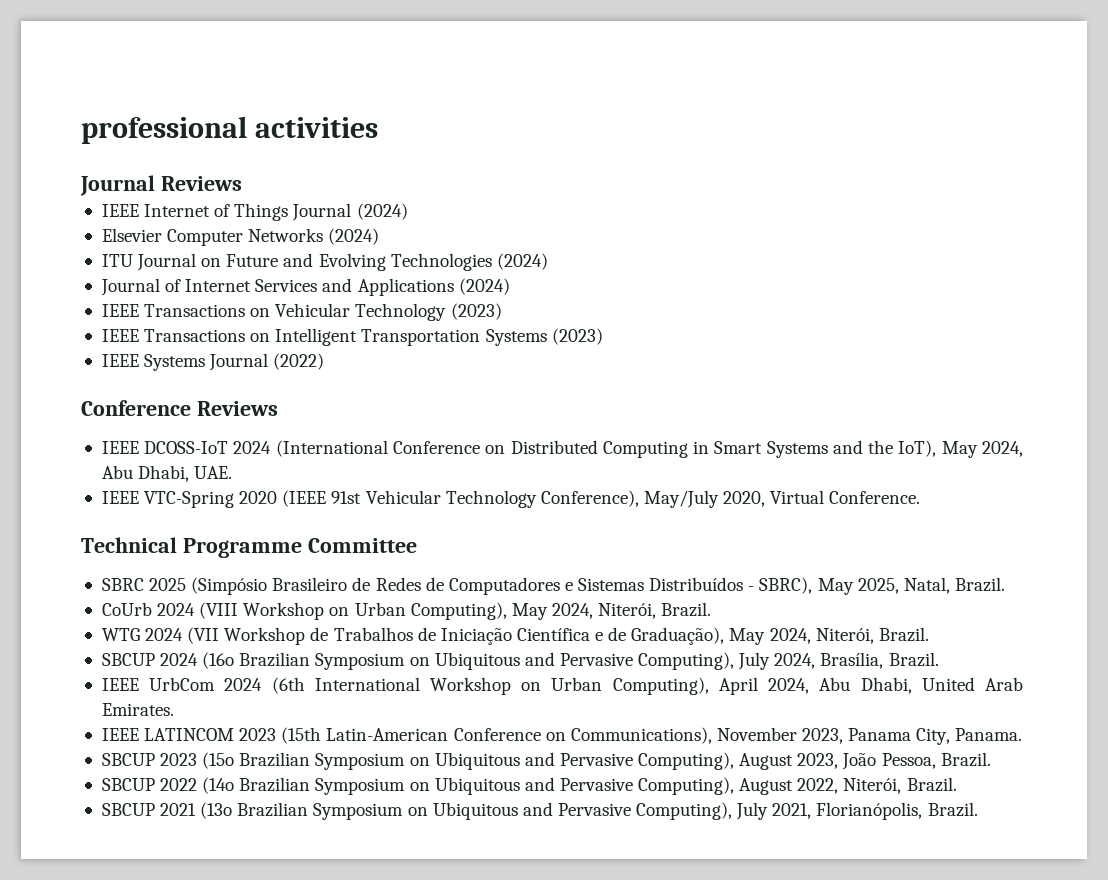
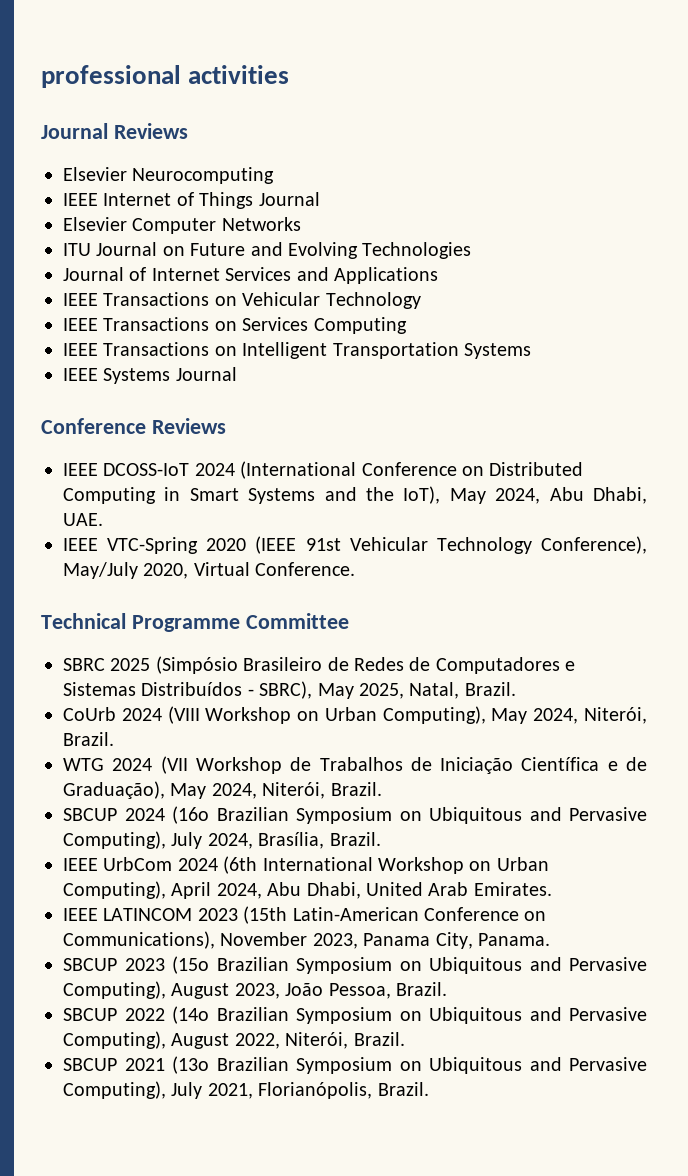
+ Elsevier Neurocomputing
- IEEE Internet of Things Journal (2024)
+ IEEE Internet of Things Journal
- Elsevier Computer Networks (2024)
+ Elsevier Computer Networks
- ITU Journal on Future and Evolving Technologies (2024)
+ ITU Journal on Future and Evolving Technologies
- Journal of Internet Services and Applications (2024)
+ Journal of Internet Services and Applications
- IEEE Transactions on Vehicular Technology (2023)
+ IEEE Transactions on Vehicular Technology
+ IEEE Transactions on Services Computing
- IEEE Transactions on Intelligent Transportation Systems (2023)
+ IEEE Transactions on Intelligent Transportation Systems
- IEEE Systems Journal (2022)
+ IEEE Systems Journal

